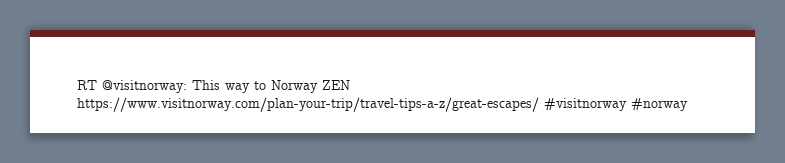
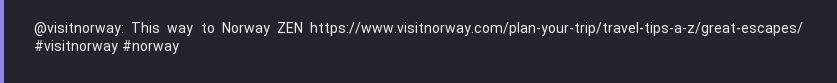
- RT @visitnorway: This way to Norway ZEN https://www.visitnorway.com/plan-your-trip/travel-tips-a-z/great-escapes/ #visitnorway #norway
+ @visitnorway: This way to Norway ZEN https://www.visitnorway.com/plan-your-trip/travel-tips-a-z/great-escapes/ #visitnorway #norway

